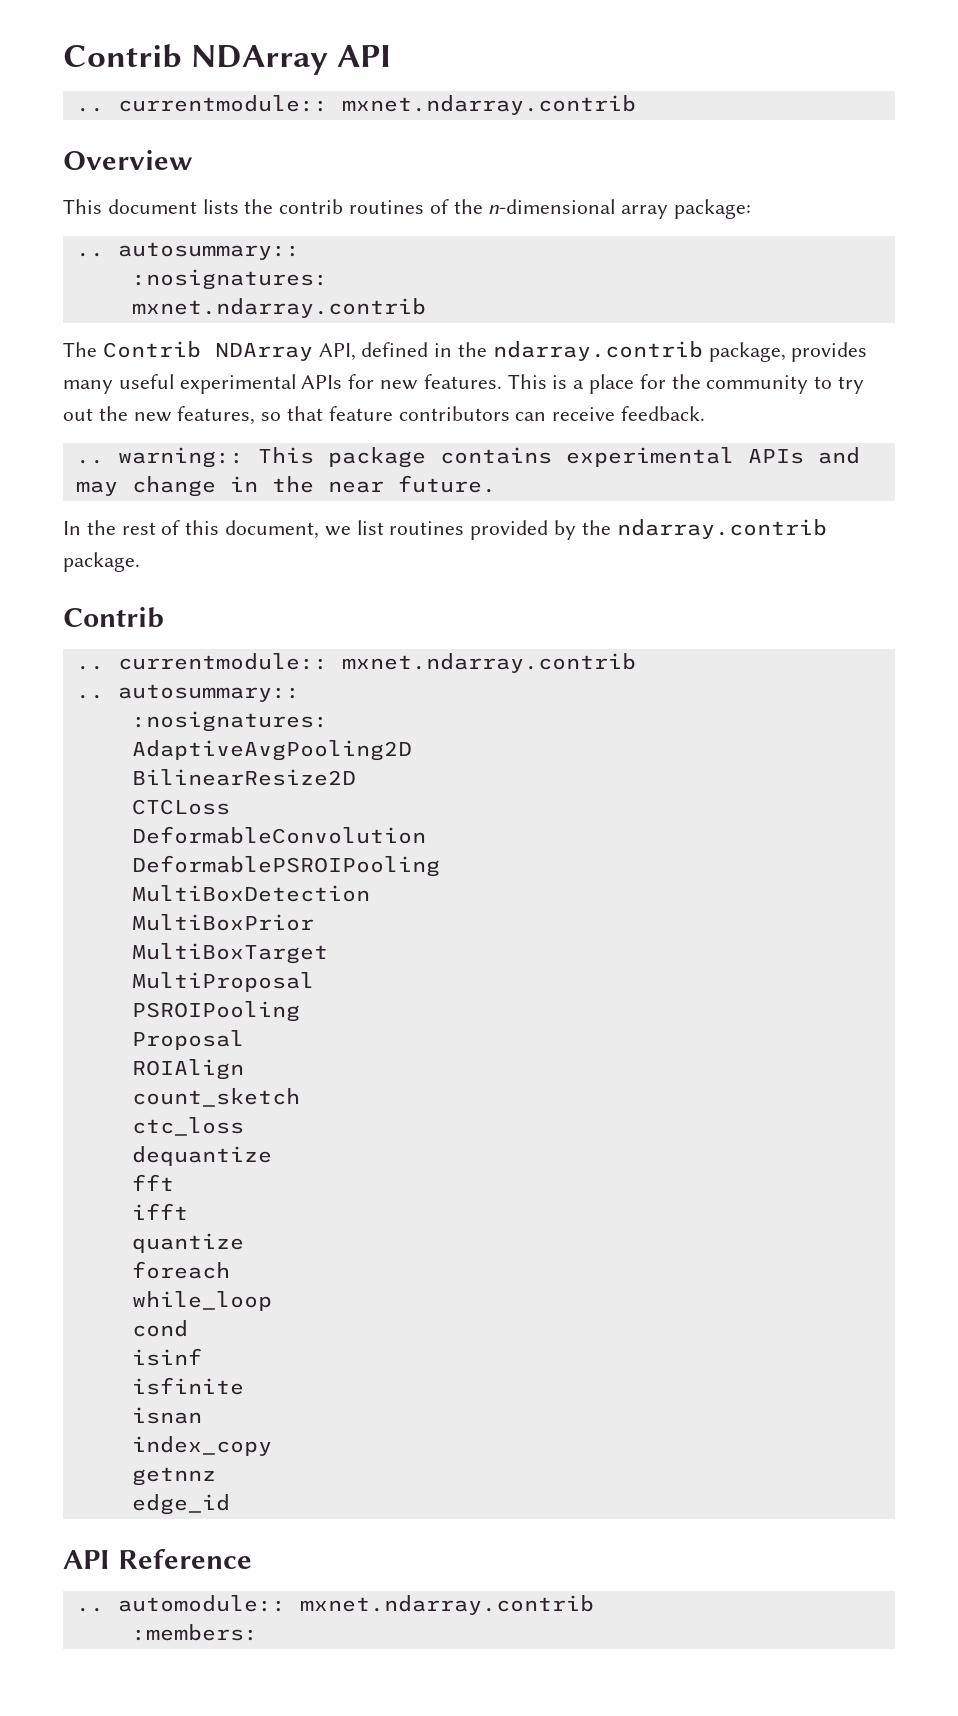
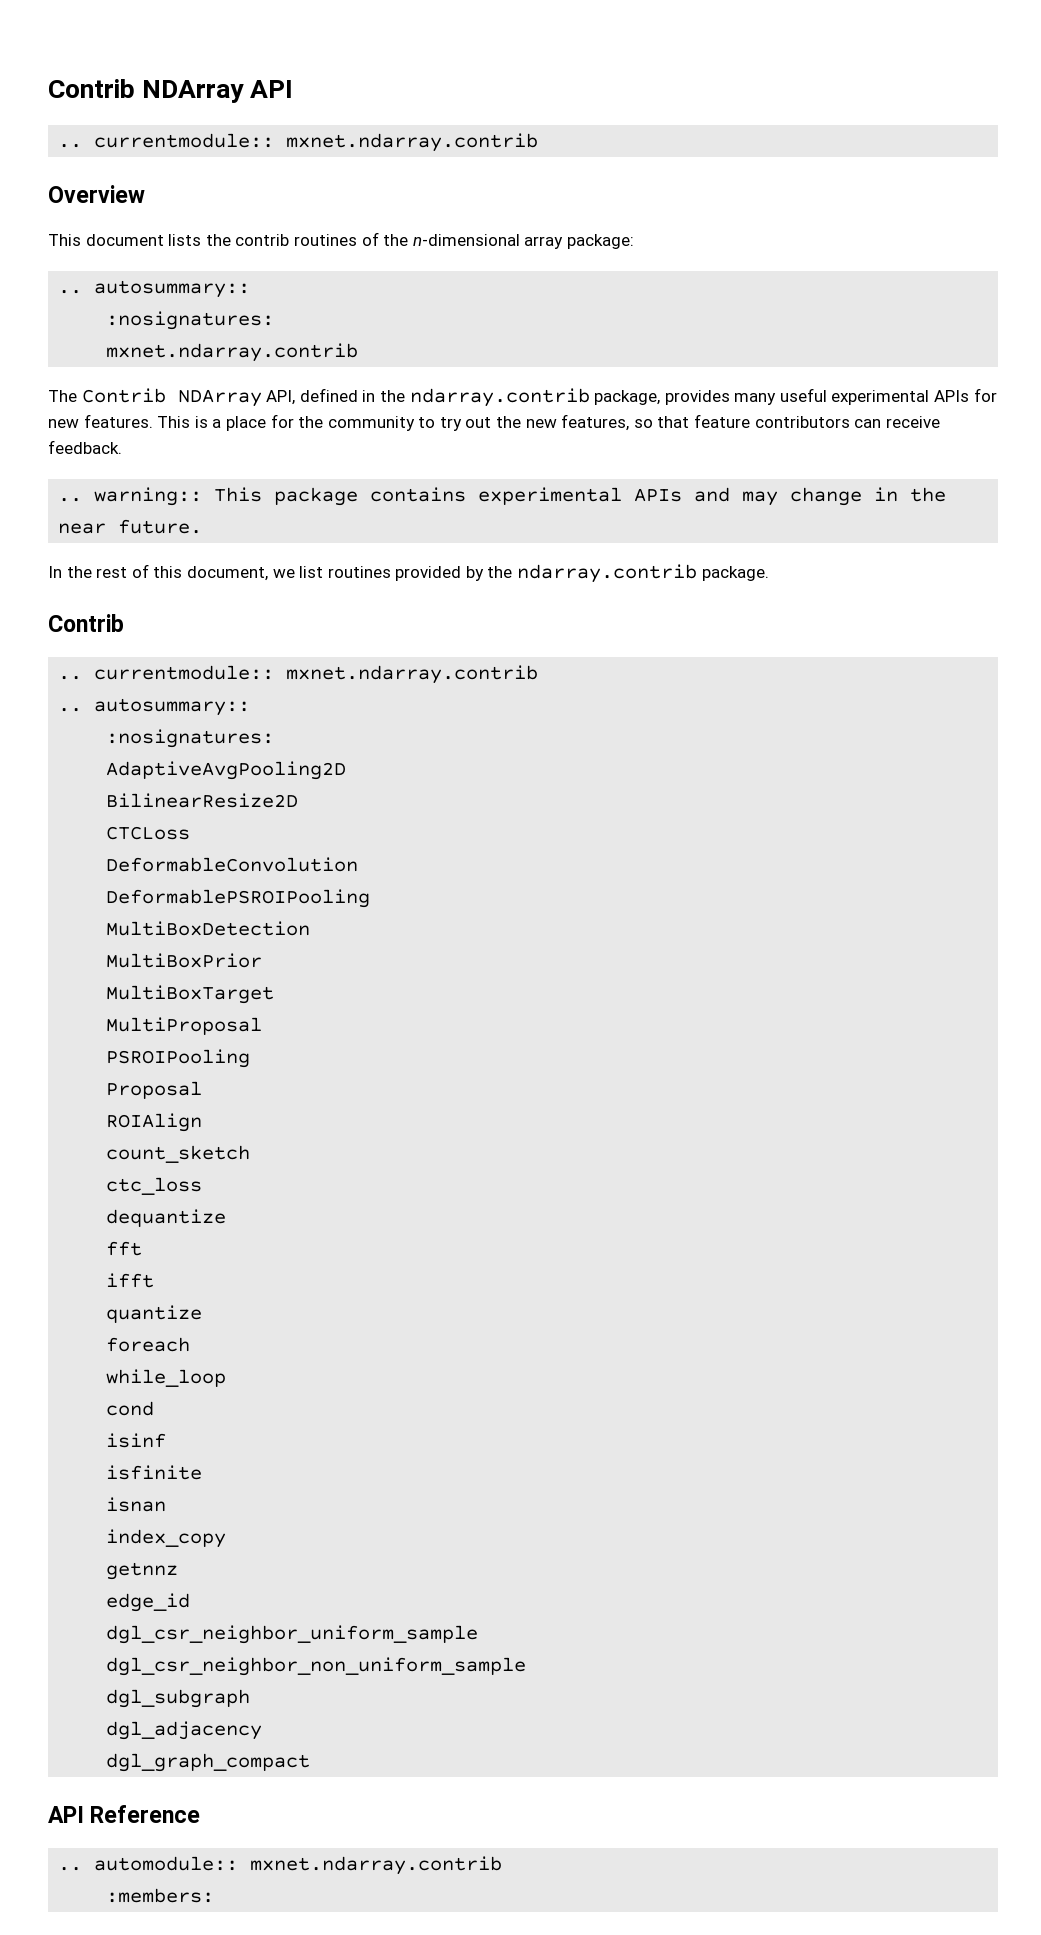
+ dgl_csr_neighbor_uniform_sample
+ dgl_csr_neighbor_non_uniform_sample
+ dgl_subgraph
+ dgl_adjacency
+ dgl_graph_compact

